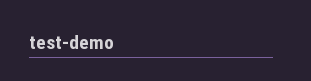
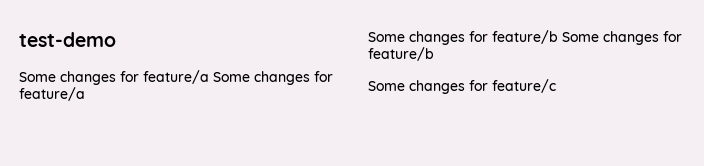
+ Some changes for feature/a Some changes for feature/a
+ Some changes for feature/b Some changes for feature/b
+ Some changes for feature/c

